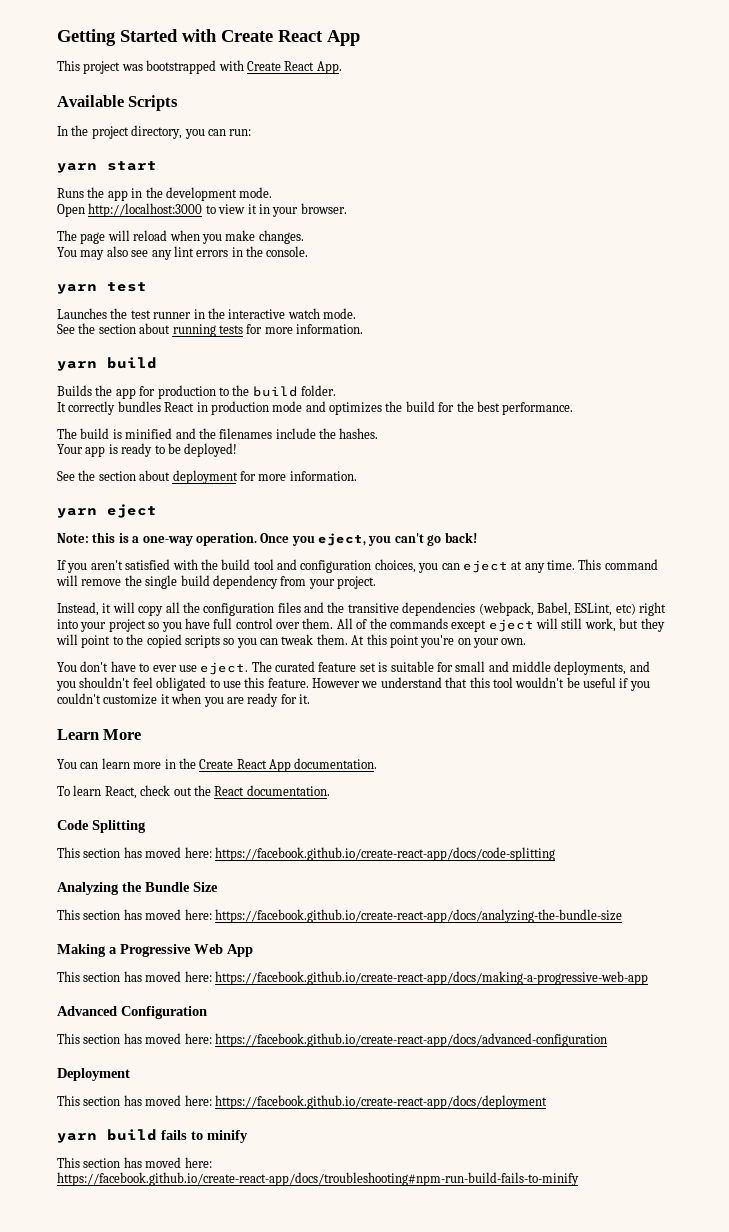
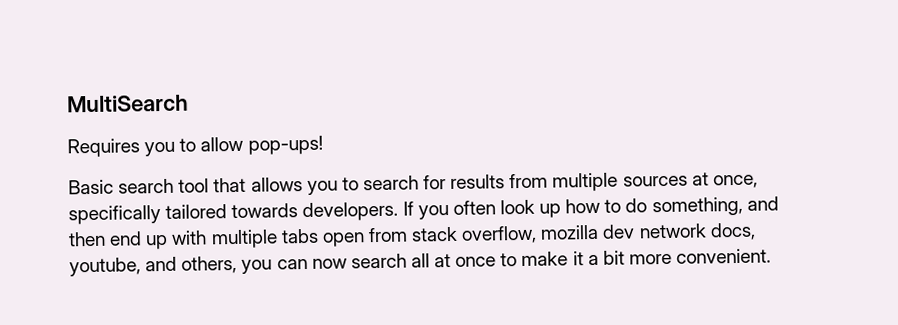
- Getting Started with Create React App
- This project was bootstrapped with Create React App.
- Available Scripts
- In the project directory, you can run:
- yarn start
- Runs the app in the development mode.
- Open http://localhost:3000 to view it in your browser.
- The page will reload when you make changes.
- You may also see any lint errors in the console.
- yarn test
- Launches the test runner in the interactive watch mode.
- See the section about running tests for more information.
- yarn build
- Builds the app for production to the build folder.
- It correctly bundles React in production mode and optimizes the build for the best performance.
- The build is minified and the filenames include the hashes.
- Your app is ready to be deployed!
- See the section about deployment for more information.
- yarn eject
- Note: this is a one-way operation. Once you eject, you can't go back!
- If you aren't satisfied with the build tool and configuration choices, you can eject at any time. This command will remove the single build dependency from your project.
- Instead, it will copy all the configuration files and the transitive dependencies (webpack, Babel, ESLint, etc) right into your project so you have full control over them. All of the commands except eject will still work, but they will point to the copied scripts so you can tweak them. At this point you're on your own.
- You don't have to ever use eject. The curated feature set is suitable for small and middle deployments, and you shouldn't feel obligated to use this feature. However we understand that this tool wouldn't be useful if you couldn't customize it when you are ready for it.
- Learn More
- You can learn more in the Create React App documentation.
- To learn React, check out the React documentation.
- Code Splitting
- This section has moved here: https://facebook.github.io/create-react-app/docs/code-splitting
- Analyzing the Bundle Size
- This section has moved here: https://facebook.github.io/create-react-app/docs/analyzing-the-bundle-size
- Making a Progressive Web App
- This section has moved here: https://facebook.github.io/create-react-app/docs/making-a-progressive-web-app
- Advanced Configuration
- This section has moved here: https://facebook.github.io/create-react-app/docs/advanced-configuration
- Deployment
- This section has moved here: https://facebook.github.io/create-react-app/docs/deployment
- yarn build fails to minify
- This section has moved here: https://facebook.github.io/create-react-app/docs/troubleshooting#npm-run-build-fails-to-minify
+ MultiSearch
+ Requires you to allow pop-ups!
+ Basic search tool that allows you to search for results from multiple sources at once, specifically tailored towards developers. If you often look up how to do something, and then end up with multiple tabs open from stack overflow, mozilla dev network docs, youtube, and others, you can now search all at once to make it a bit more convenient.

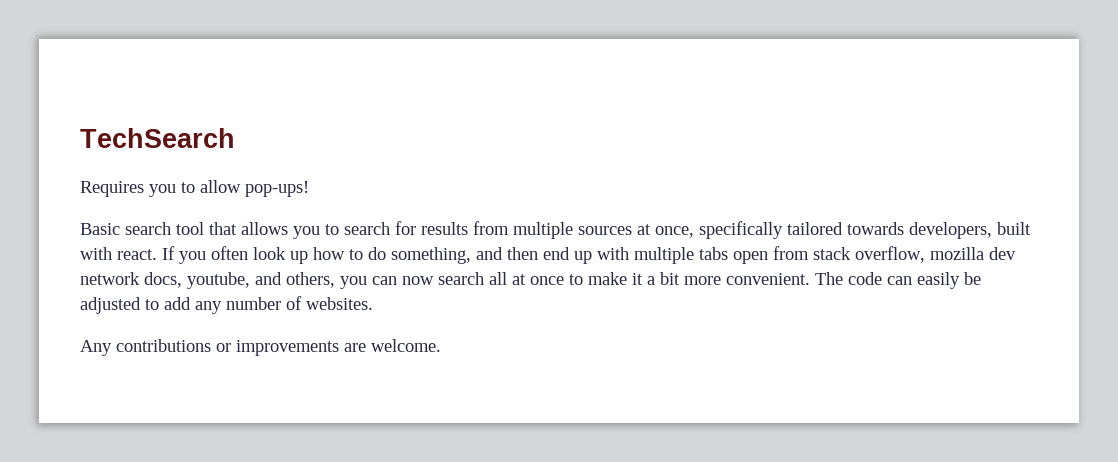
- MultiSearch
+ TechSearch
- Basic search tool that allows you to search for results from multiple sources at once, specifically tailored towards developers.
+ Basic search tool that allows you to search for results from multiple sources at once, specifically tailored towards developers, built with react.
+ The code can easily be adjusted to add any number of websites.
+ Any contributions or improvements are welcome.

